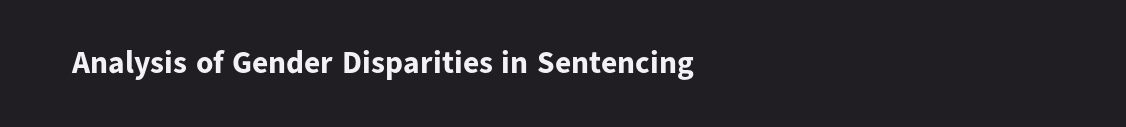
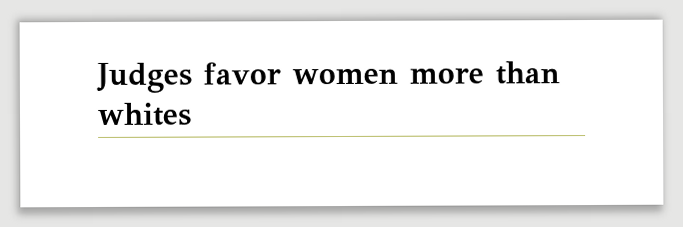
- Analysis of Gender Disparities in Sentencing
+ Judges favor women more than whites

